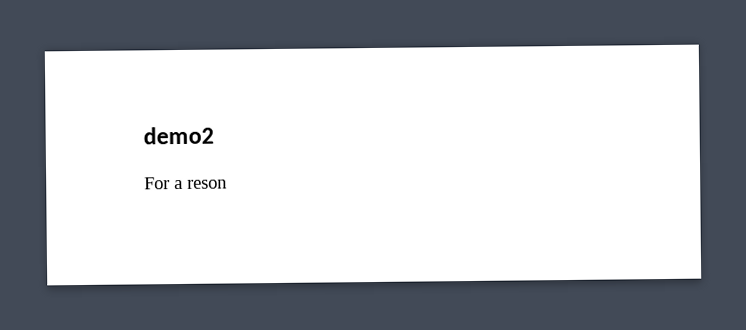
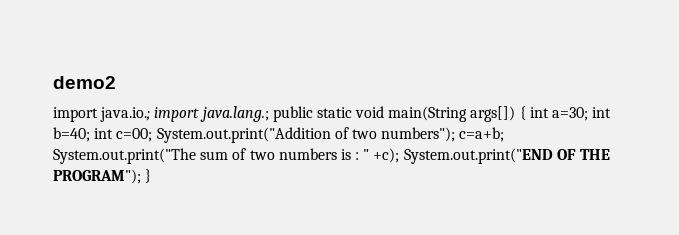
- For a reson
+ import java.io.; import java.lang.; public static void main(String args[]) { int a=30; int b=40; int c=00; System.out.print("Addition of two numbers"); c=a+b; System.out.print("The sum of two numbers is : " +c); System.out.print("END OF THE PROGRAM"); }

